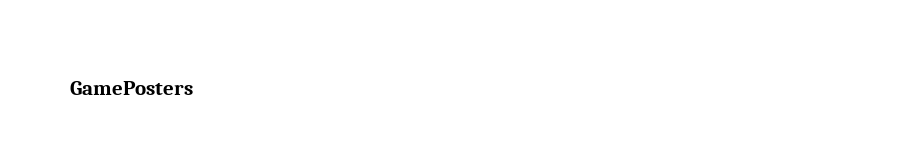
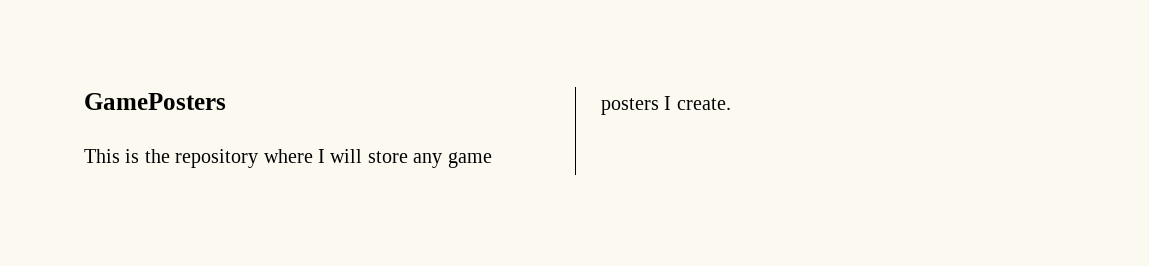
+ This is the repository where I will store any game posters I create.

